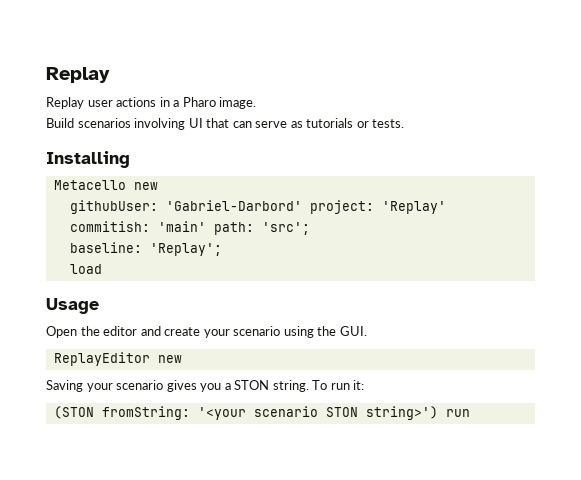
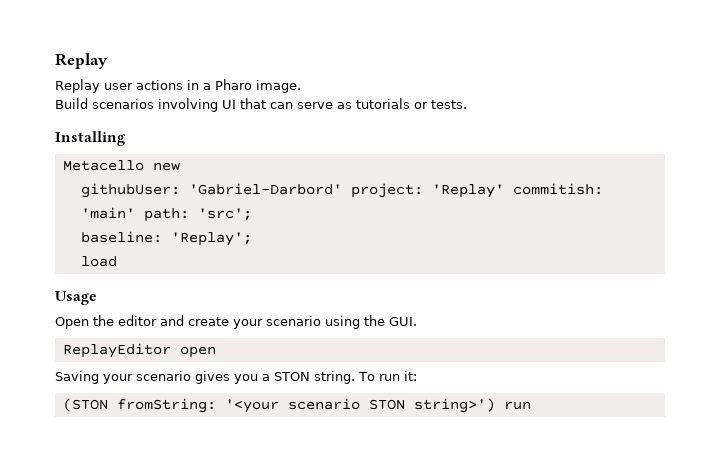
- ReplayEditor new
+ ReplayEditor open

